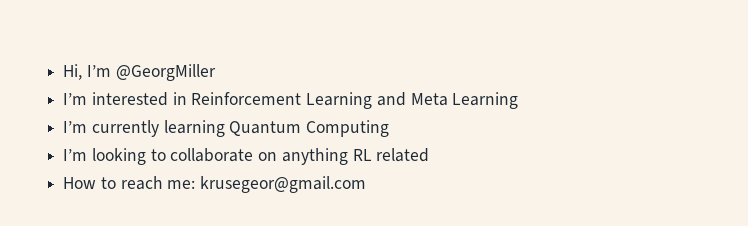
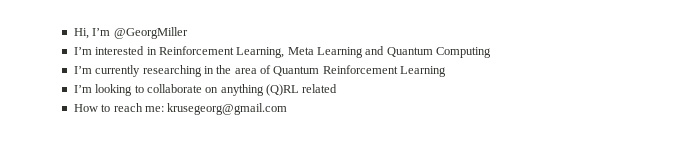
- I’m interested in Reinforcement Learning and Meta Learning
- I’m currently learning Quantum Computing
+ I’m interested in Reinforcement Learning, Meta Learning and Quantum Computing
+ I’m currently researching in the area of Quantum Reinforcement Learning
- I’m looking to collaborate on anything RL related
+ I’m looking to collaborate on anything (Q)RL related
- How to reach me: krusegeor@gmail.com
+ How to reach me: krusegeorg@gmail.com

